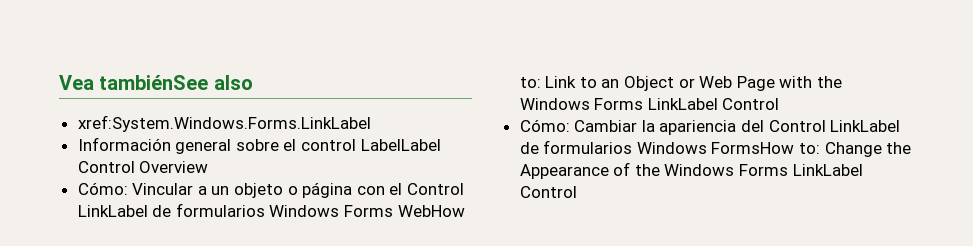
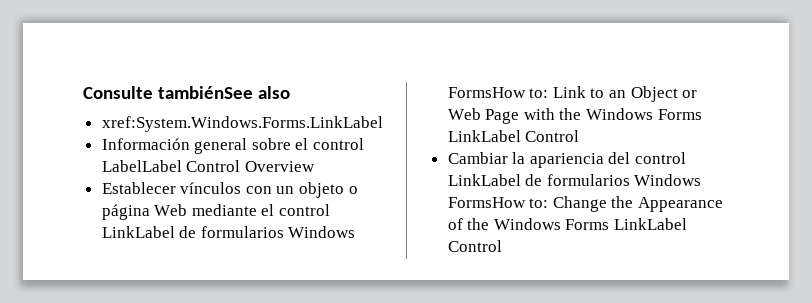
- Vea tambiénSee also
+ Consulte tambiénSee also
- Cómo: Vincular a un objeto o página con el Control LinkLabel de formularios Windows Forms WebHow to: Link to an Object or Web Page with the Windows Forms LinkLabel Control
+ Establecer vínculos con un objeto o página Web mediante el control LinkLabel de formularios Windows FormsHow to: Link to an Object or Web Page with the Windows Forms LinkLabel Control
- Cómo: Cambiar la apariencia del Control LinkLabel de formularios Windows FormsHow to: Change the Appearance of the Windows Forms LinkLabel Control
+ Cambiar la apariencia del control LinkLabel de formularios Windows FormsHow to: Change the Appearance of the Windows Forms LinkLabel Control

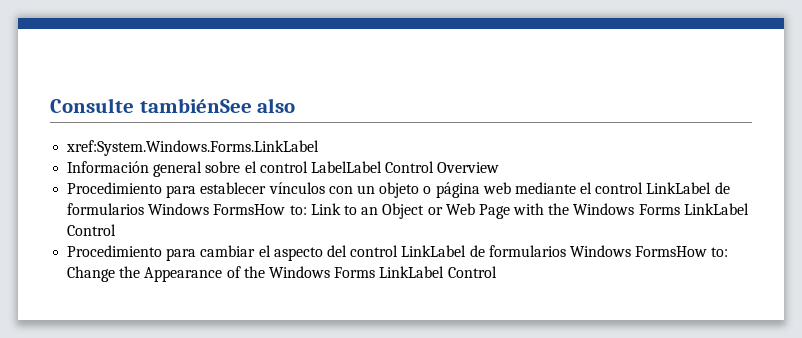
- Establecer vínculos con un objeto o página Web mediante el control LinkLabel de formularios Windows FormsHow to: Link to an Object or Web Page with the Windows Forms LinkLabel Control
+ Procedimiento para establecer vínculos con un objeto o página web mediante el control LinkLabel de formularios Windows FormsHow to: Link to an Object or Web Page with the Windows Forms LinkLabel Control
- Cambiar la apariencia del control LinkLabel de formularios Windows FormsHow to: Change the Appearance of the Windows Forms LinkLabel Control
+ Procedimiento para cambiar el aspecto del control LinkLabel de formularios Windows FormsHow to: Change the Appearance of the Windows Forms LinkLabel Control

